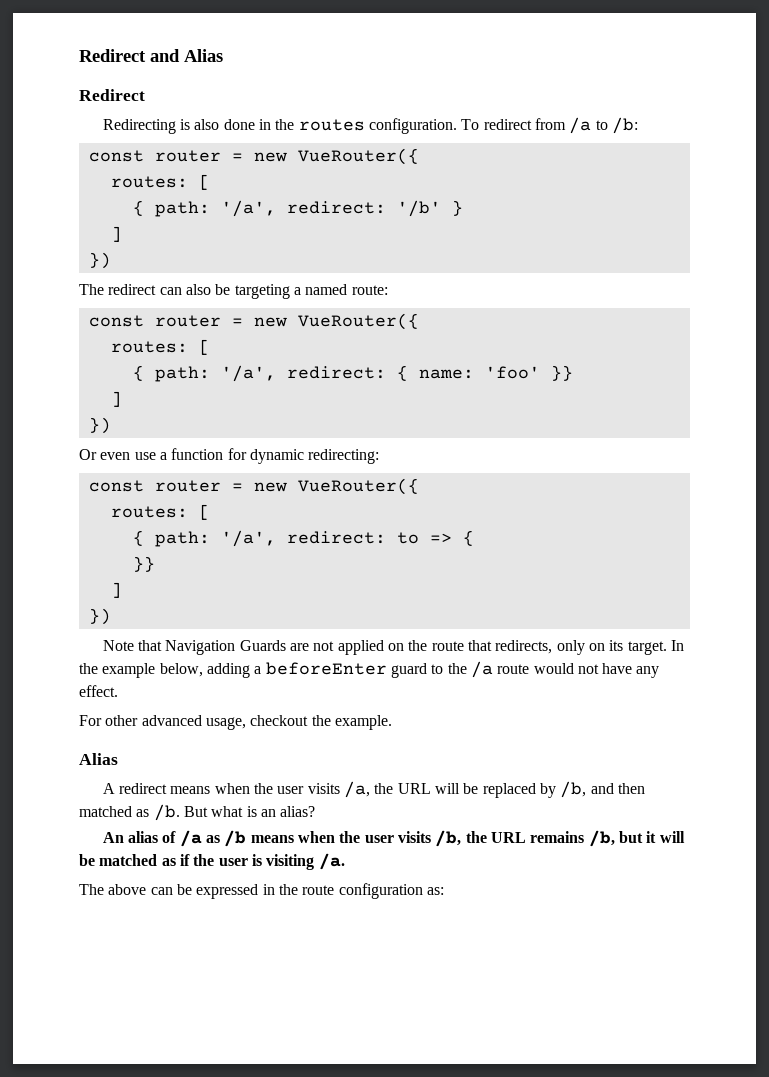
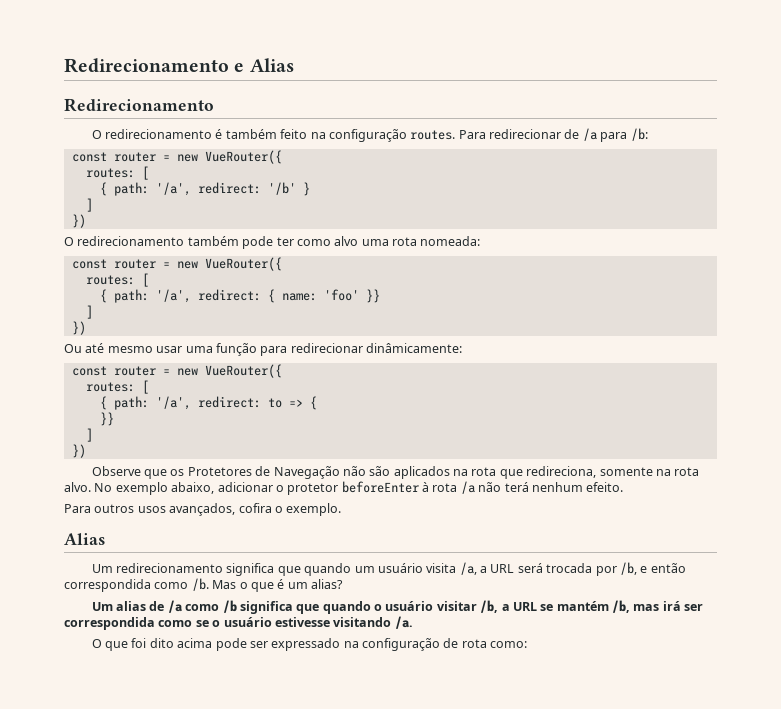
- Redirect and Alias
- Redirect
- Redirecting is also done in the routes configuration. To redirect from /a to /b:
+ Redirecionamento e Alias
+ Redirecionamento
+ O redirecionamento é também feito na configuração routes. Para redirecionar de /a para /b:
- The redirect can also be targeting a named route:
+ O redirecionamento também pode ter como alvo uma rota nomeada:
- Or even use a function for dynamic redirecting:
+ Ou até mesmo usar uma função para redirecionar dinâmicamente:
- Note that Navigation Guards are not applied on the route that redirects, only on its target. In the example below, adding a beforeEnter guard to the /a route would not have any effect.
- For other advanced usage, checkout the example.
+ Observe que os Protetores de Navegação não são aplicados na rota que redireciona, somente na rota alvo. No exemplo abaixo, adicionar o protetor beforeEnter à rota /a não terá nenhum efeito.
+ Para outros usos avançados, cofira o exemplo.
  Alias
- A redirect means when the user visits /a, the URL will be replaced by /b, and then matched as /b. But what is an alias?
- An alias of /a as /b means when the user visits /b, the URL remains /b, but it will be matched as if the user is visiting /a.
- The above can be expressed in the route configuration as:
+ Um redirecionamento significa que quando um usuário visita /a, a URL será trocada por /b, e então correspondida como /b. Mas o que é um alias?
+ Um alias de /a como /b significa que quando o usuário visitar /b, a URL se mantém /b, mas irá ser correspondida como se o usuário estivesse visitando /a.
+ O que foi dito acima pode ser expressado na configuração de rota como:

